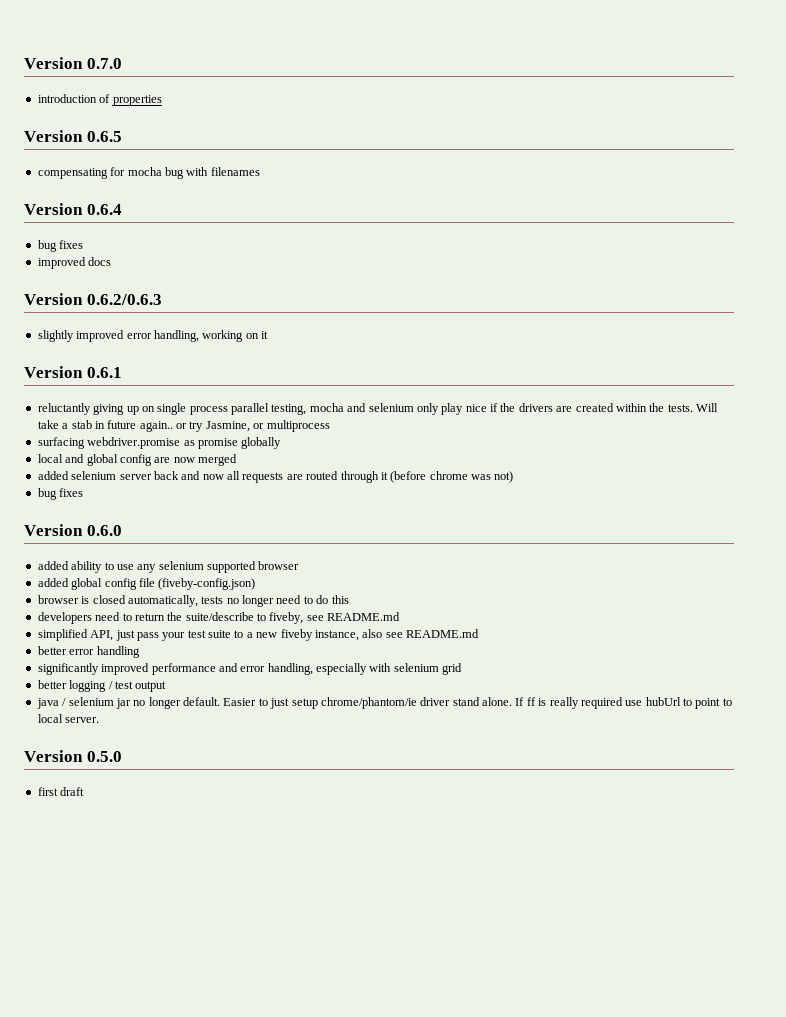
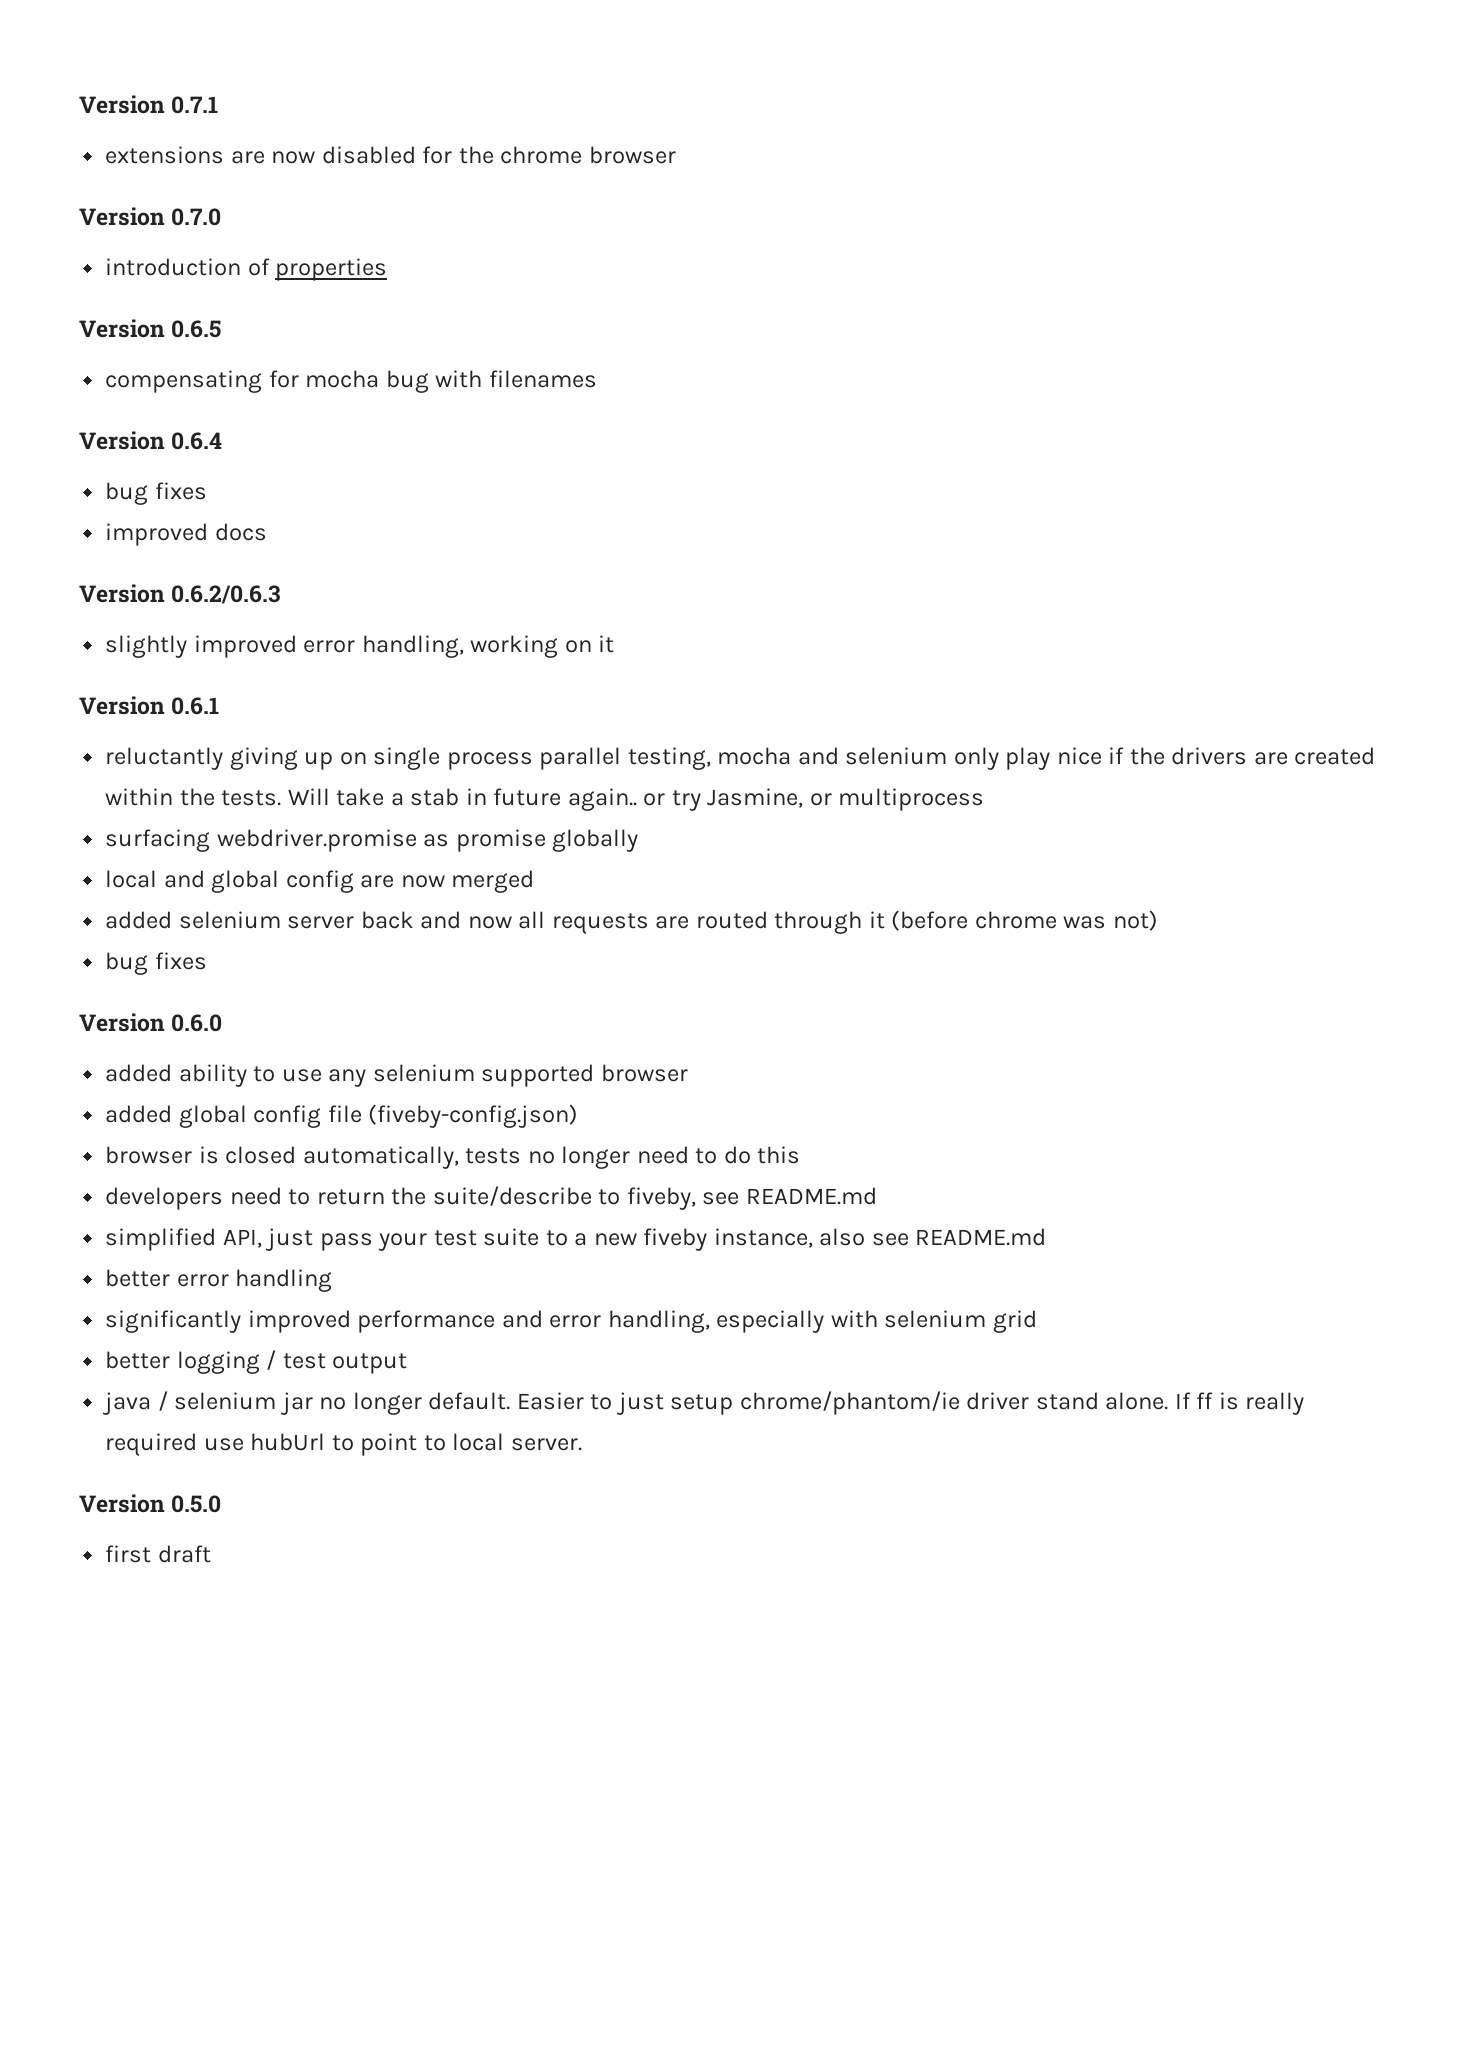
+ Version 0.7.1
+ extensions are now disabled for the chrome browser

